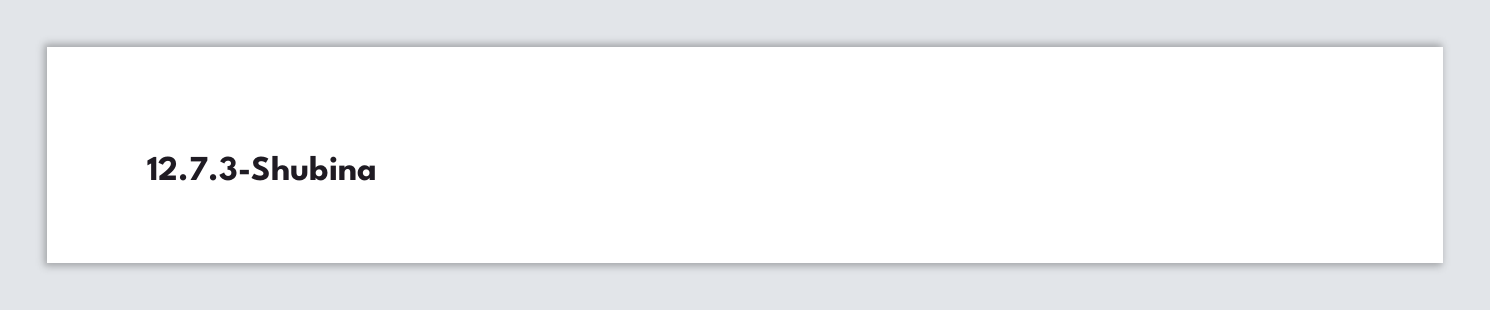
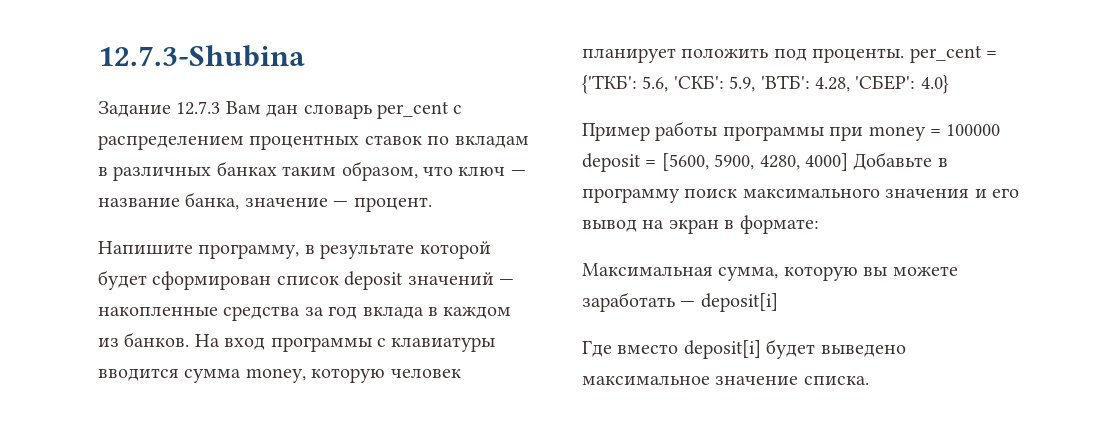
+ Задание 12.7.3 Вам дан словарь per_cent с распределением процентных ставок по вкладам в различных банках таким образом, что ключ — название банка, значение — процент.
+ Напишите программу, в результате которой будет сформирован список deposit значений — накопленные средства за год вклада в каждом из банков. На вход программы с клавиатуры вводится сумма money, которую человек планирует положить под проценты. per_cent = {'ТКБ': 5.6, 'СКБ': 5.9, 'ВТБ': 4.28, 'СБЕР': 4.0}
+ Пример работы программы при money = 100000 deposit = [5600, 5900, 4280, 4000] Добавьте в программу поиск максимального значения и его вывод на экран в формате:
+ Максимальная сумма, которую вы можете заработать — deposit[i]
+ Где вместо deposit[i] будет выведено максимальное значение списка.

